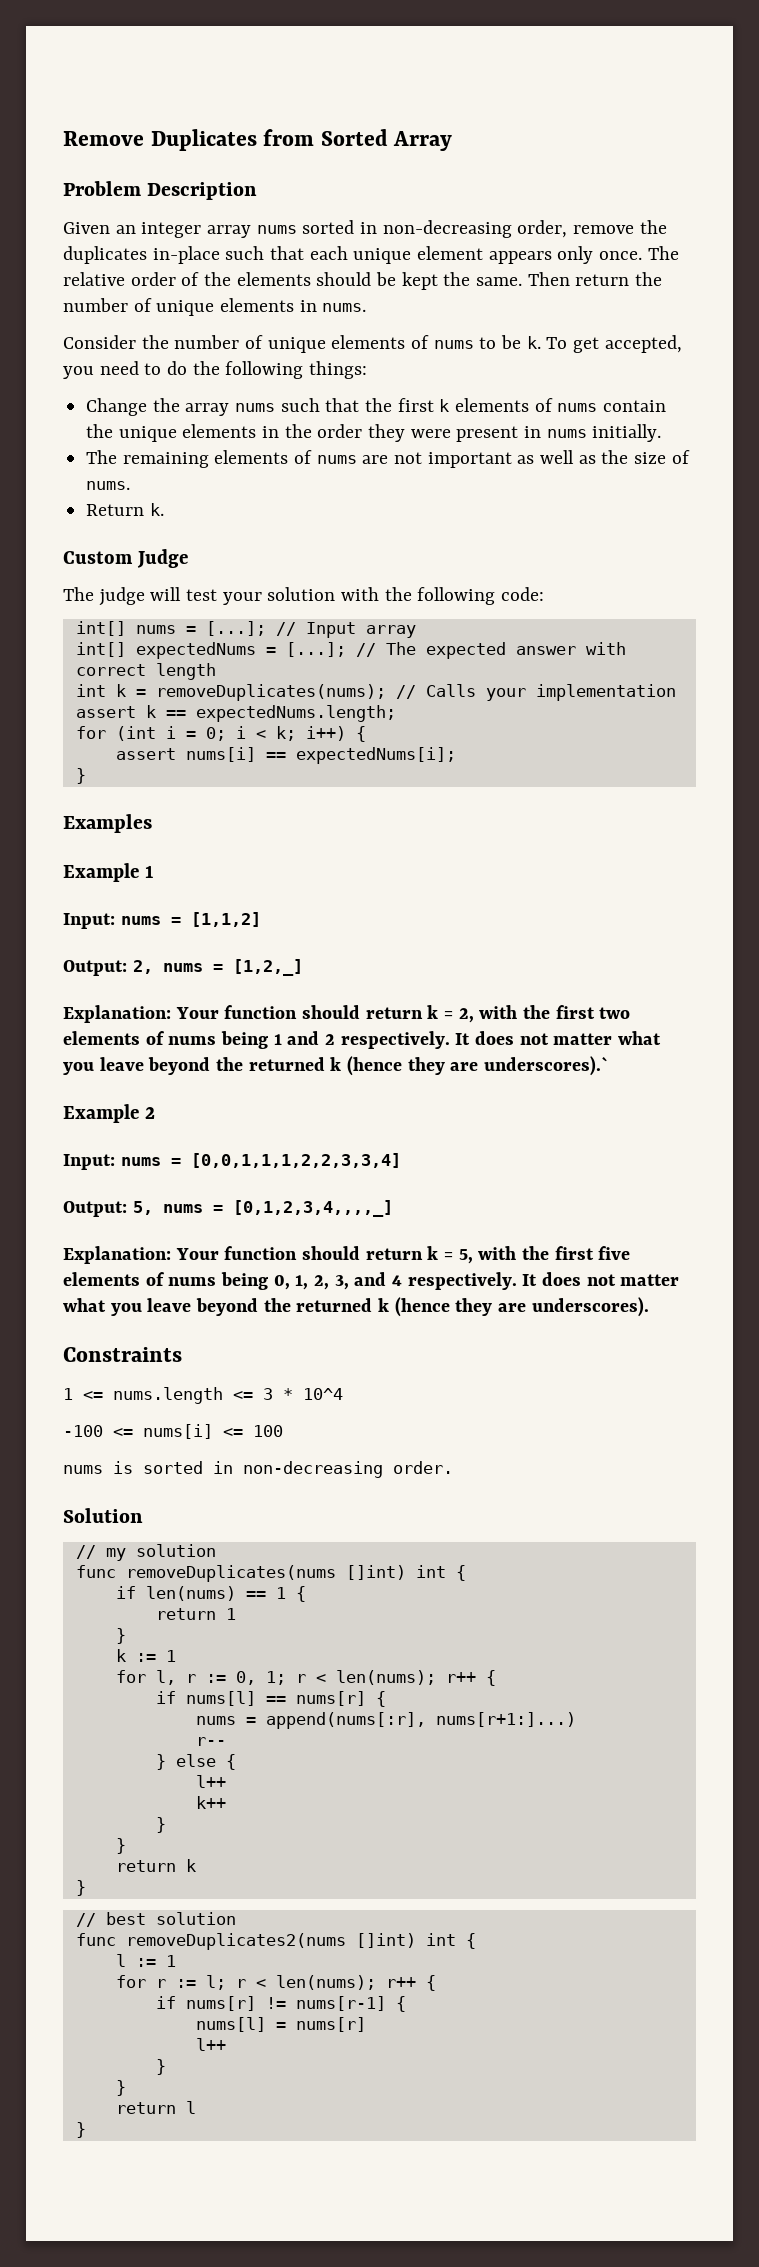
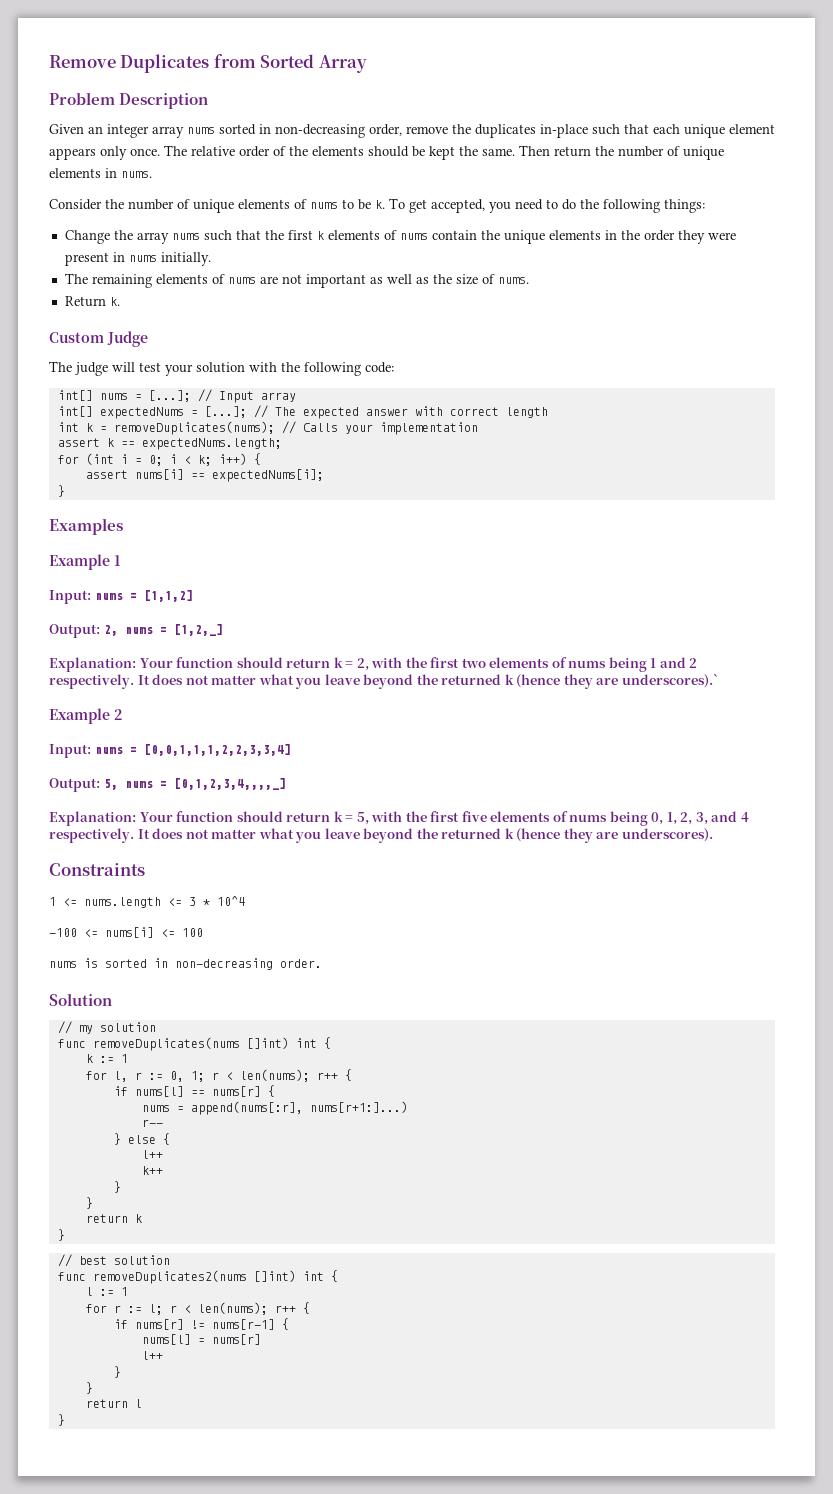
- if len(nums) == 1 {
- return 1
- }

